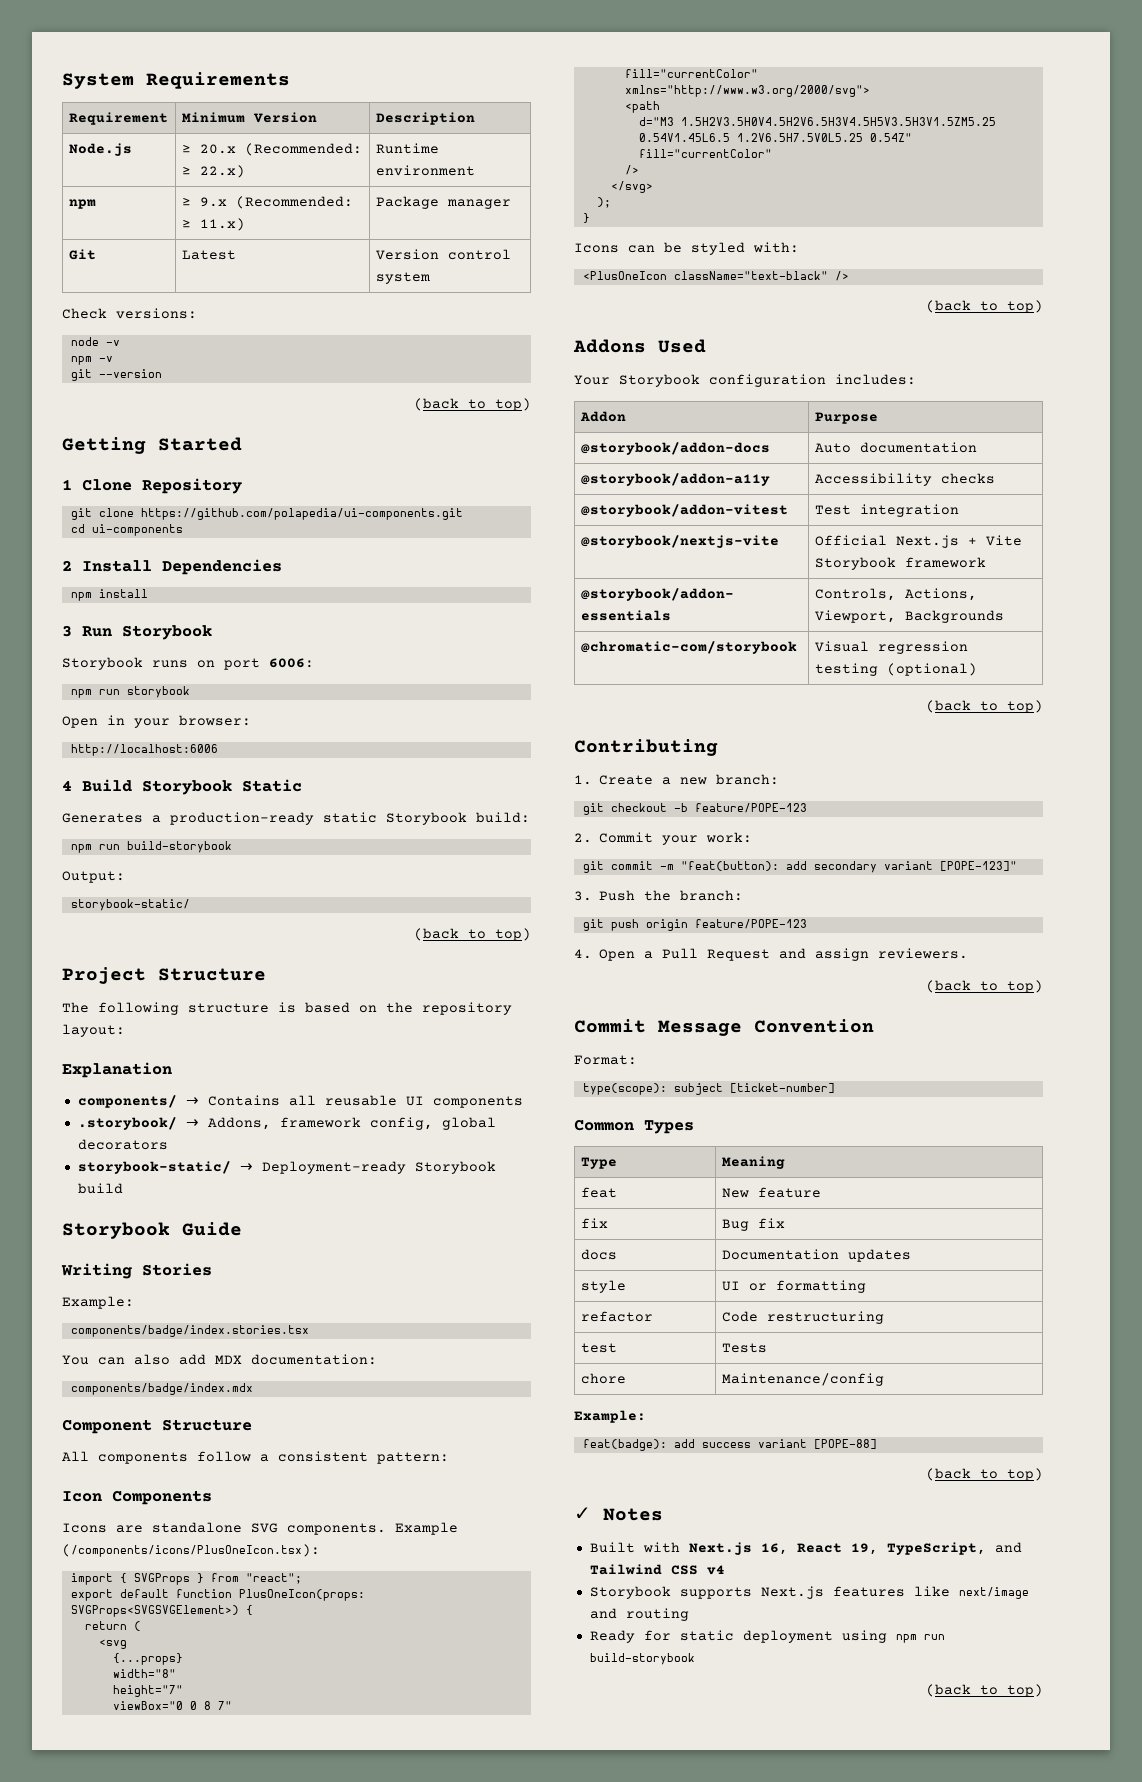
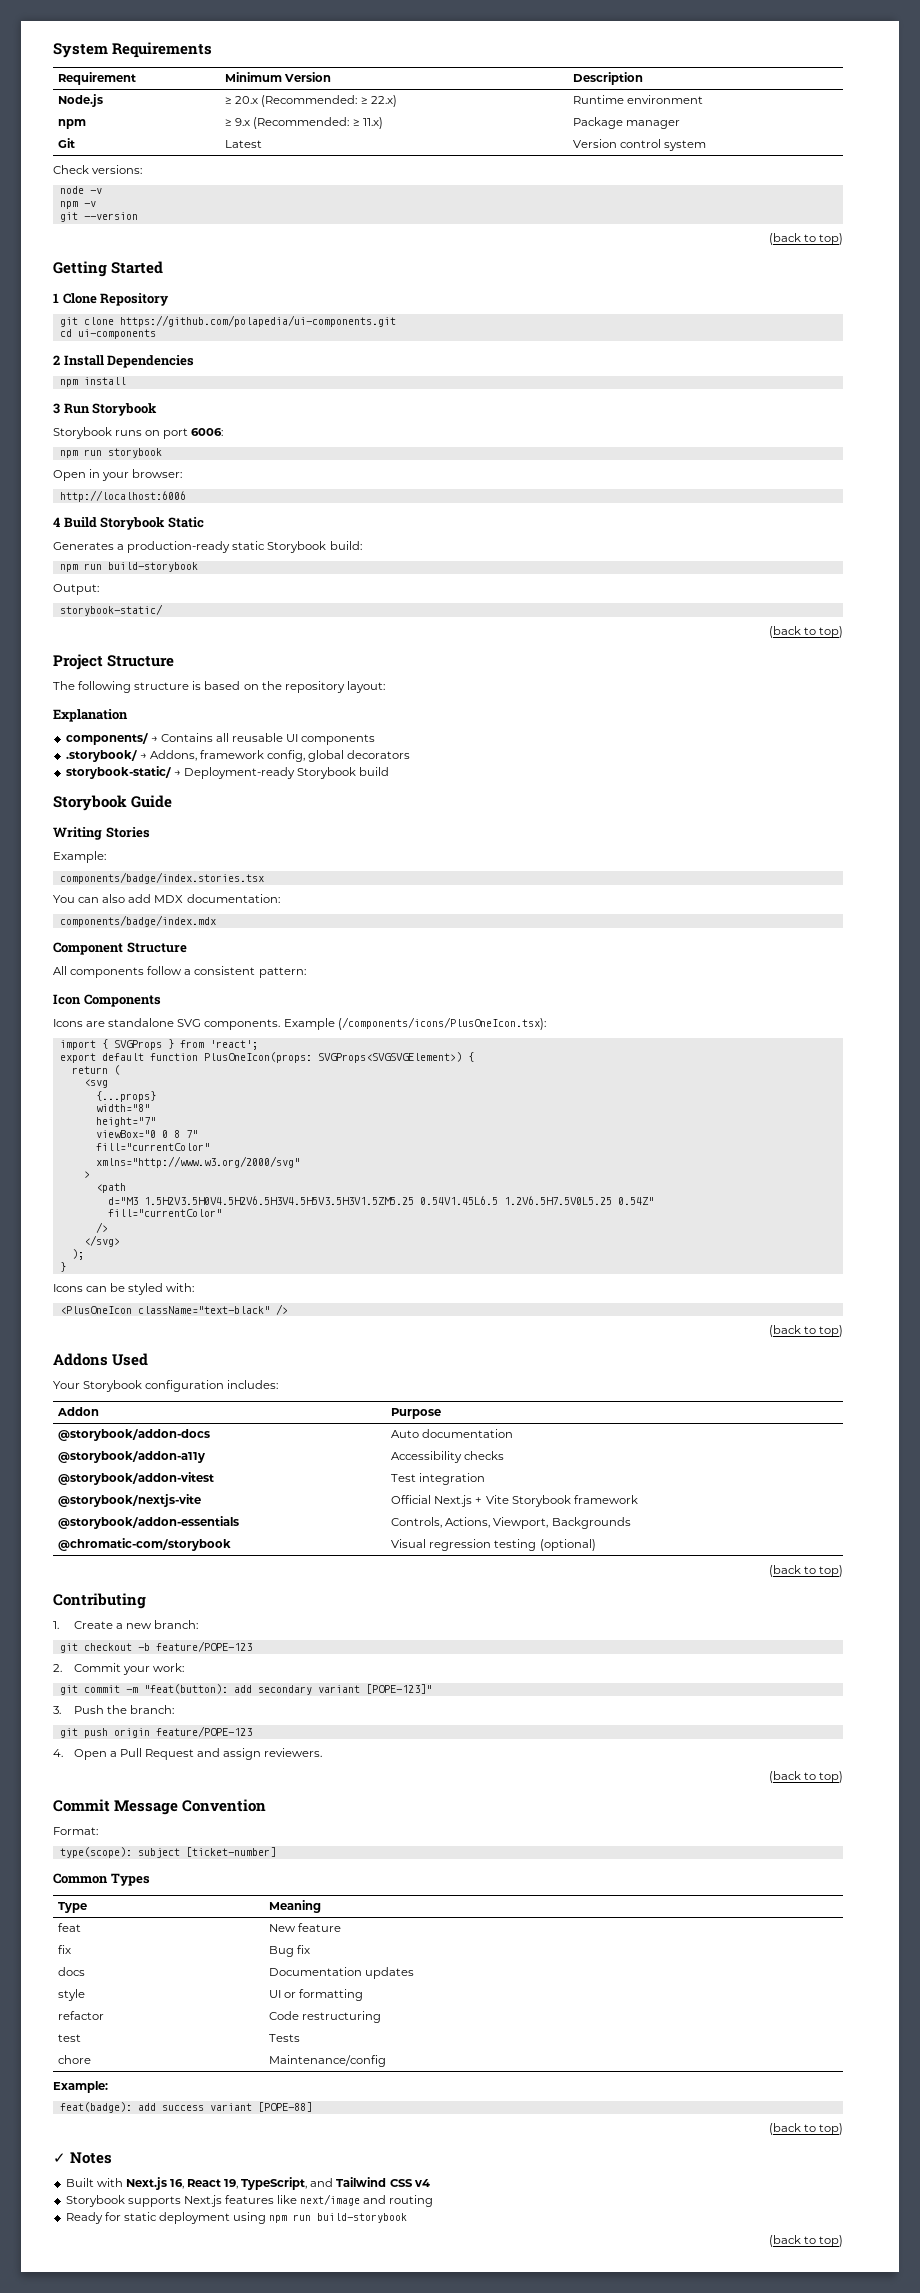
- import { SVGProps } from "react";
+ import { SVGProps } from 'react';
- xmlns="http://www.w3.org/2000/svg">
+ xmlns="http://www.w3.org/2000/svg"
+ >

